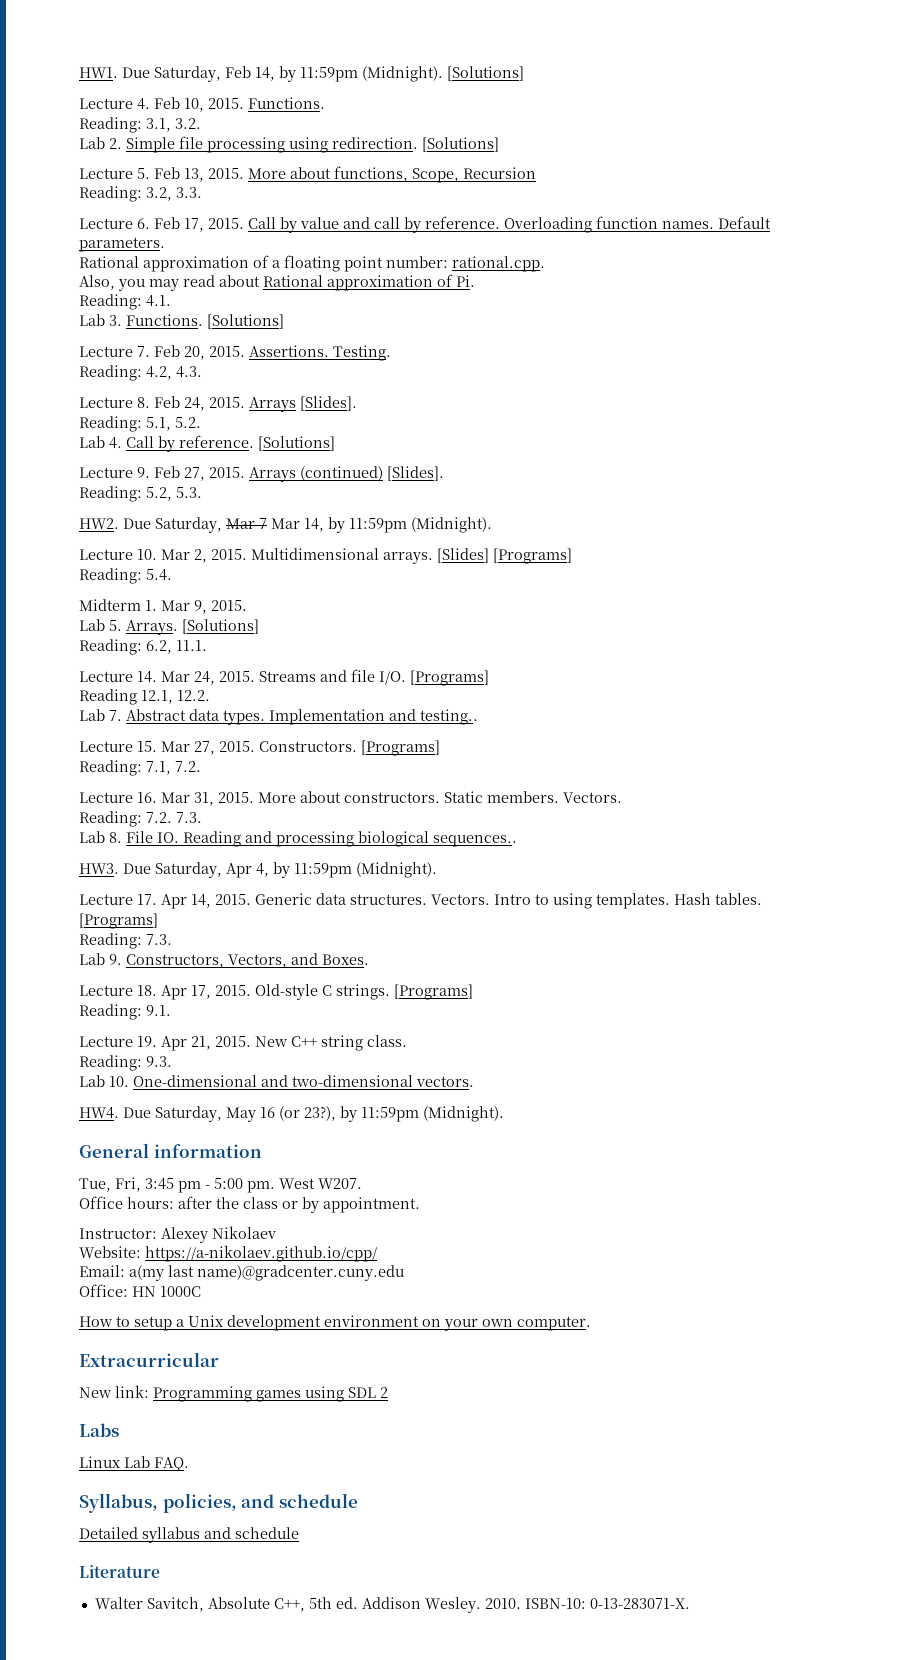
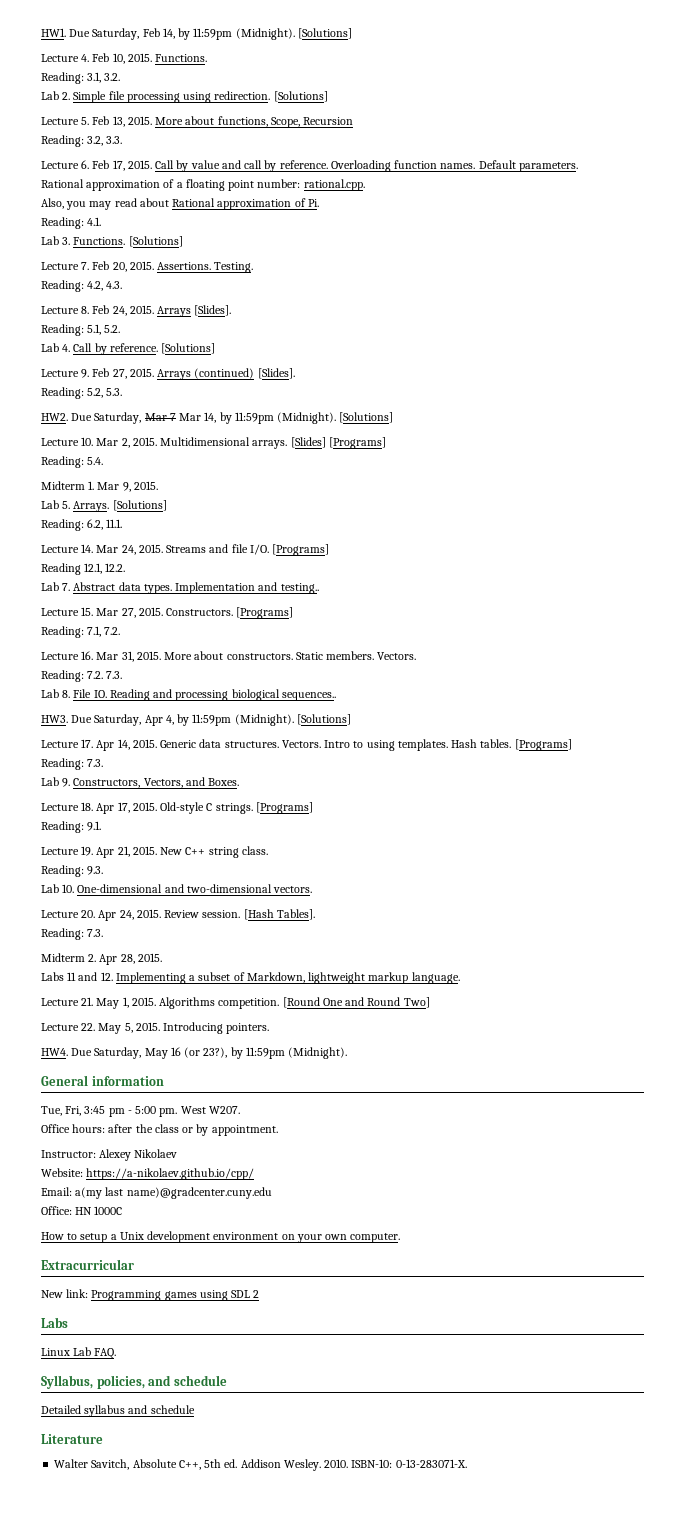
- HW2. Due Saturday, Mar 7 Mar 14, by 11:59pm (Midnight).
+ HW2. Due Saturday, Mar 7 Mar 14, by 11:59pm (Midnight). [Solutions]
- HW3. Due Saturday, Apr 4, by 11:59pm (Midnight).
+ HW3. Due Saturday, Apr 4, by 11:59pm (Midnight). [Solutions]
+ Lecture 20. Apr 24, 2015. Review session. [Hash Tables].
+ Reading: 7.3.
+ Midterm 2. Apr 28, 2015.
+ Labs 11 and 12. Implementing a subset of Markdown, lightweight markup language.
+ Lecture 21. May 1, 2015. Algorithms competition. [Round One and Round Two]
+ Lecture 22. May 5, 2015. Introducing pointers.

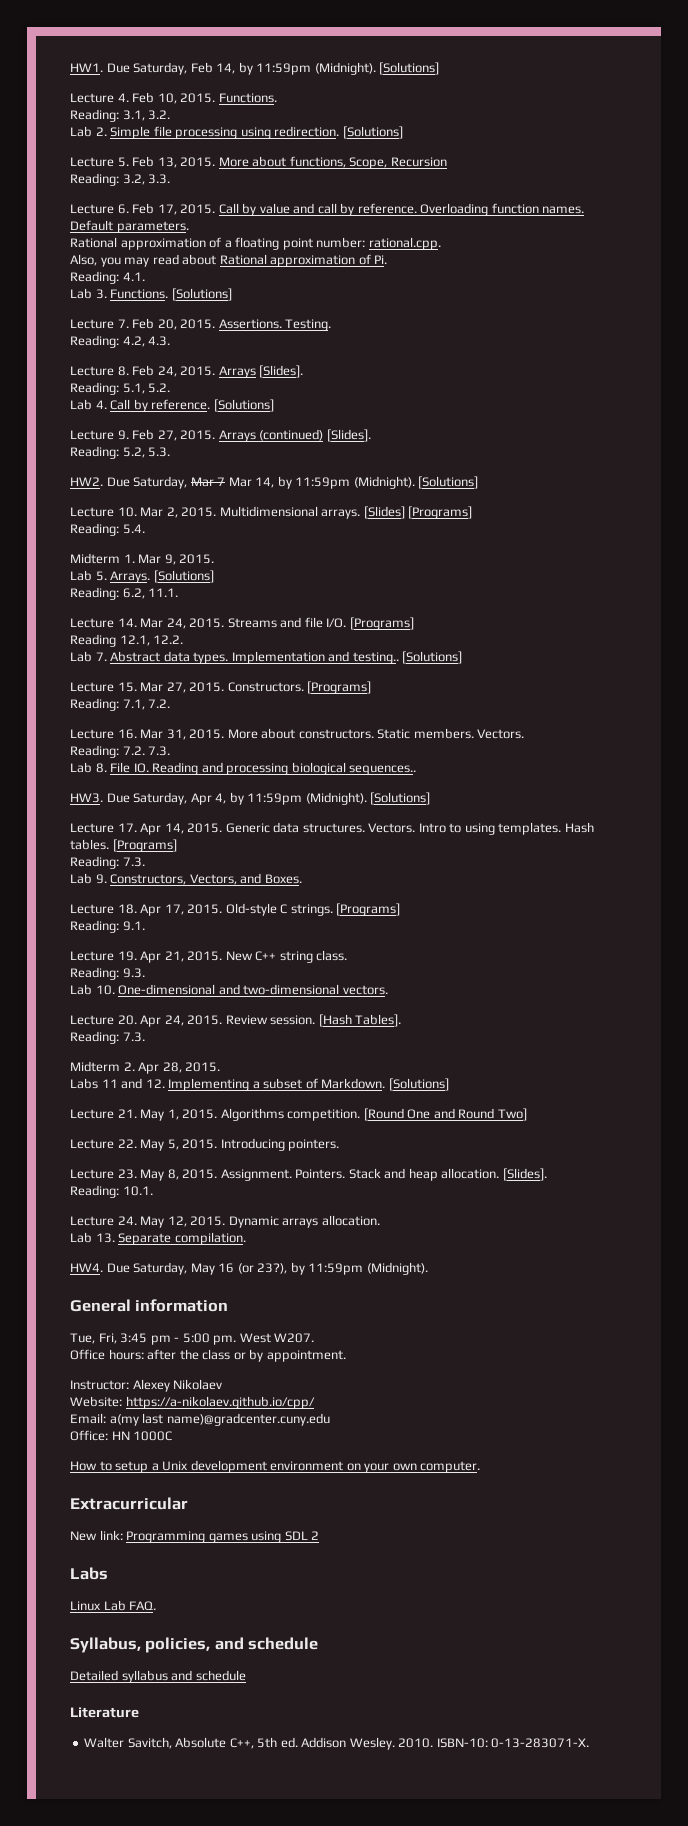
- Implementation and testing..
+ Implementation and testing.. [Solutions]
- Labs 11 and 12. Implementing a subset of Markdown, lightweight markup language.
+ Labs 11 and 12. Implementing a subset of Markdown. [Solutions]
+ Lecture 23. May 8, 2015. Assignment. Pointers. Stack and heap allocation. [Slides].
+ Reading: 10.1.
+ Lecture 24. May 12, 2015. Dynamic arrays allocation.
+ Lab 13. Separate compilation.

